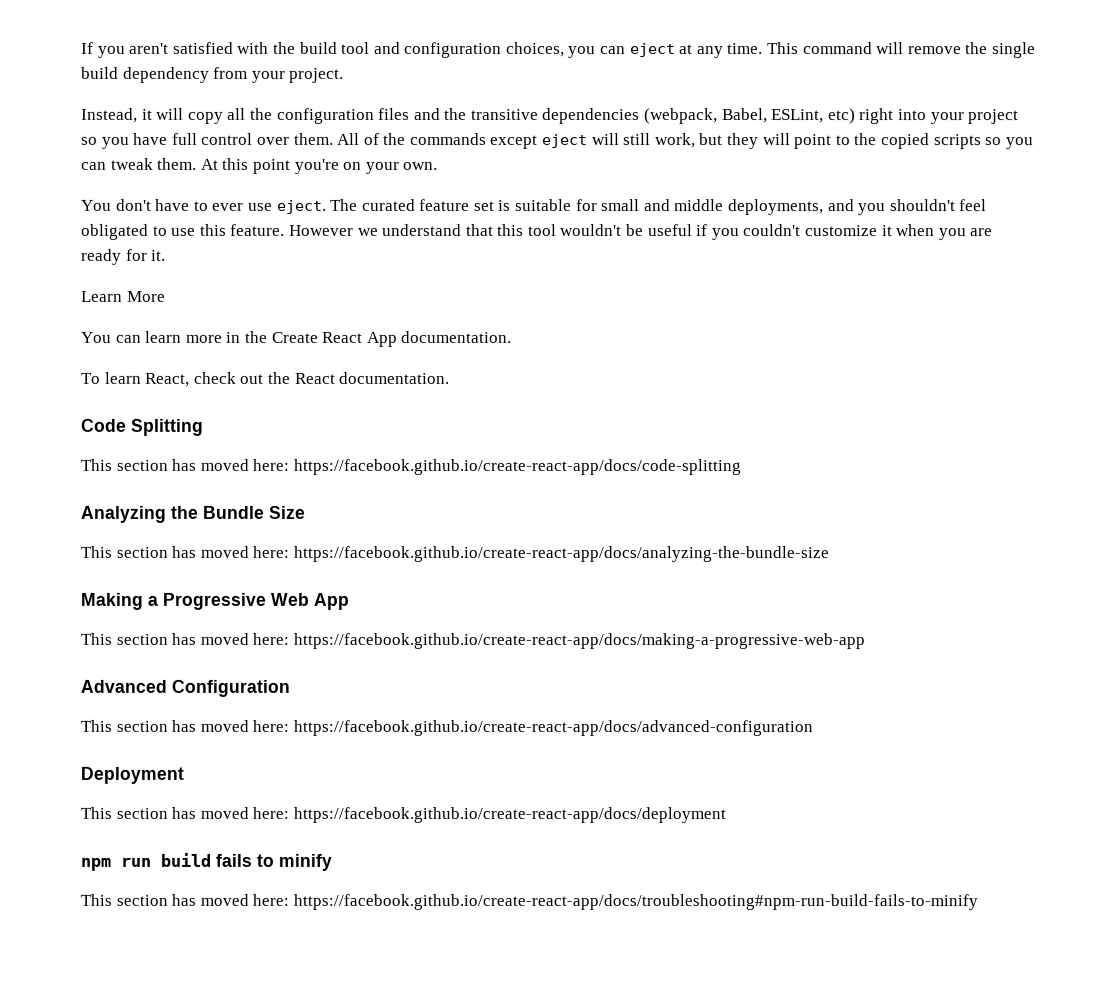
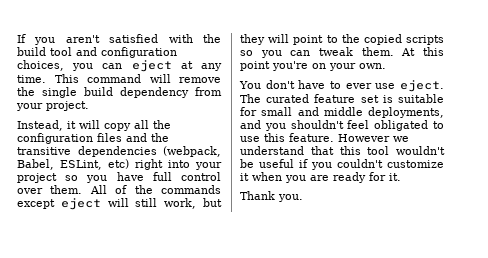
- Learn More
- You can learn more in the Create React App documentation.
- To learn React, check out the React documentation.
- Code Splitting
- This section has moved here: https://facebook.github.io/create-react-app/docs/code-splitting
- Analyzing the Bundle Size
- This section has moved here: https://facebook.github.io/create-react-app/docs/analyzing-the-bundle-size
- Making a Progressive Web App
- This section has moved here: https://facebook.github.io/create-react-app/docs/making-a-progressive-web-app
- Advanced Configuration
- This section has moved here: https://facebook.github.io/create-react-app/docs/advanced-configuration
- Deployment
- This section has moved here: https://facebook.github.io/create-react-app/docs/deployment
- npm run build fails to minify
- This section has moved here: https://facebook.github.io/create-react-app/docs/troubleshooting#npm-run-build-fails-to-minify
+ Thank you.

